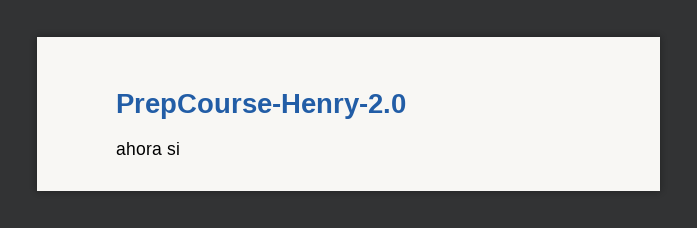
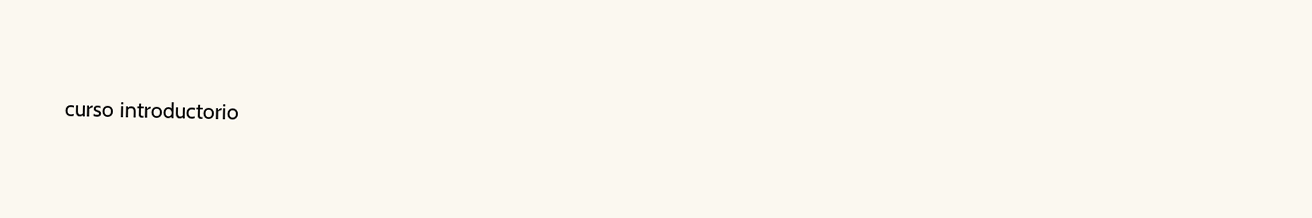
- PrepCourse-Henry-2.0
- ahora si
+ curso introductorio

